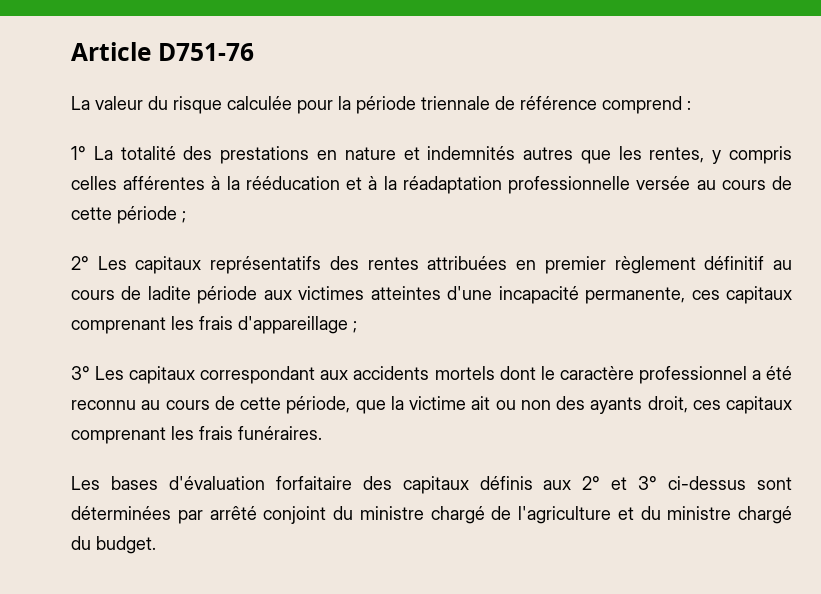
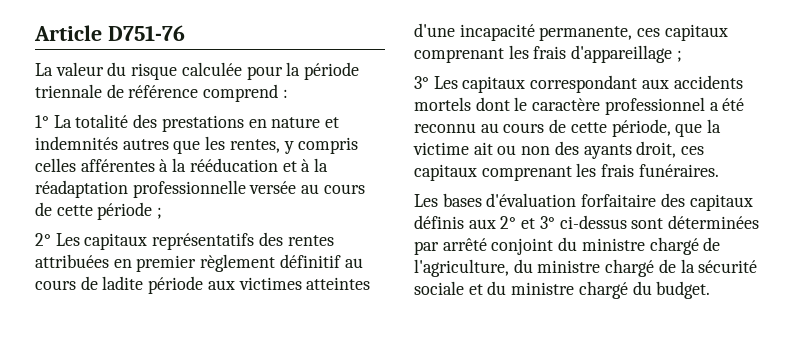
- Les bases d'évaluation forfaitaire des capitaux définis aux 2° et 3° ci-dessus sont déterminées par arrêté conjoint du ministre chargé de l'agriculture et du ministre chargé du budget.
+ Les bases d'évaluation forfaitaire des capitaux définis aux 2° et 3° ci-dessus sont déterminées par arrêté conjoint du ministre chargé de l'agriculture, du ministre chargé de la sécurité sociale et du ministre chargé du budget.

